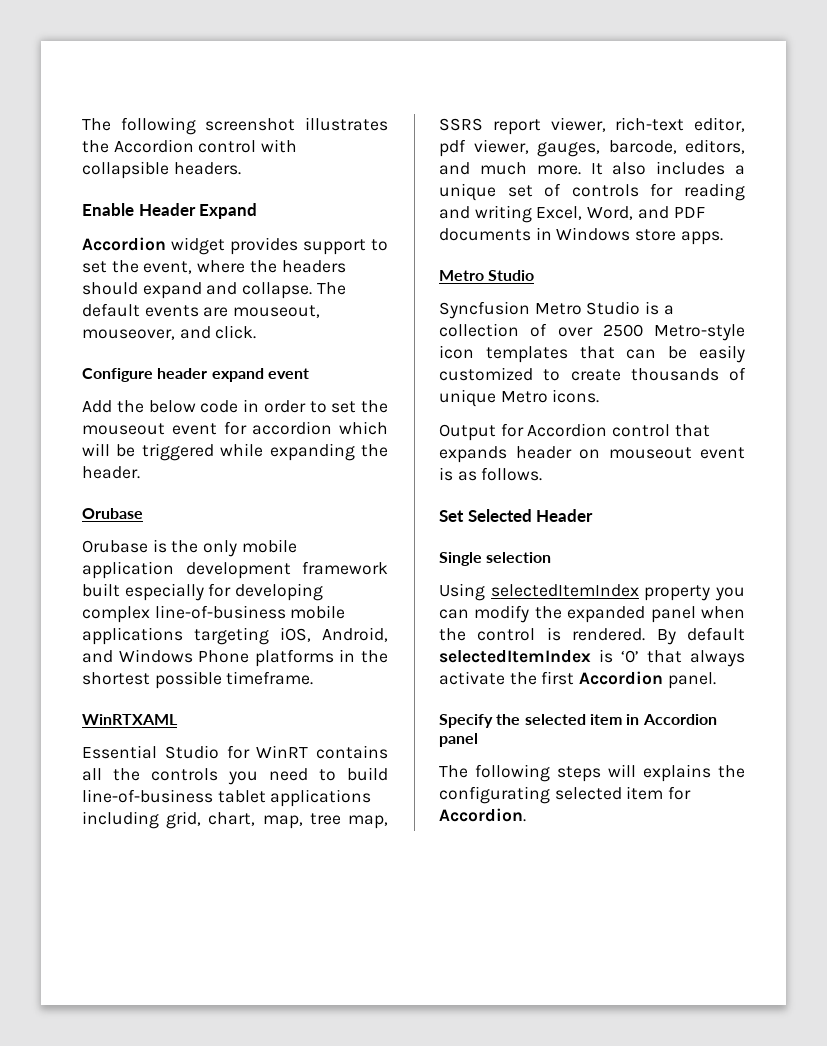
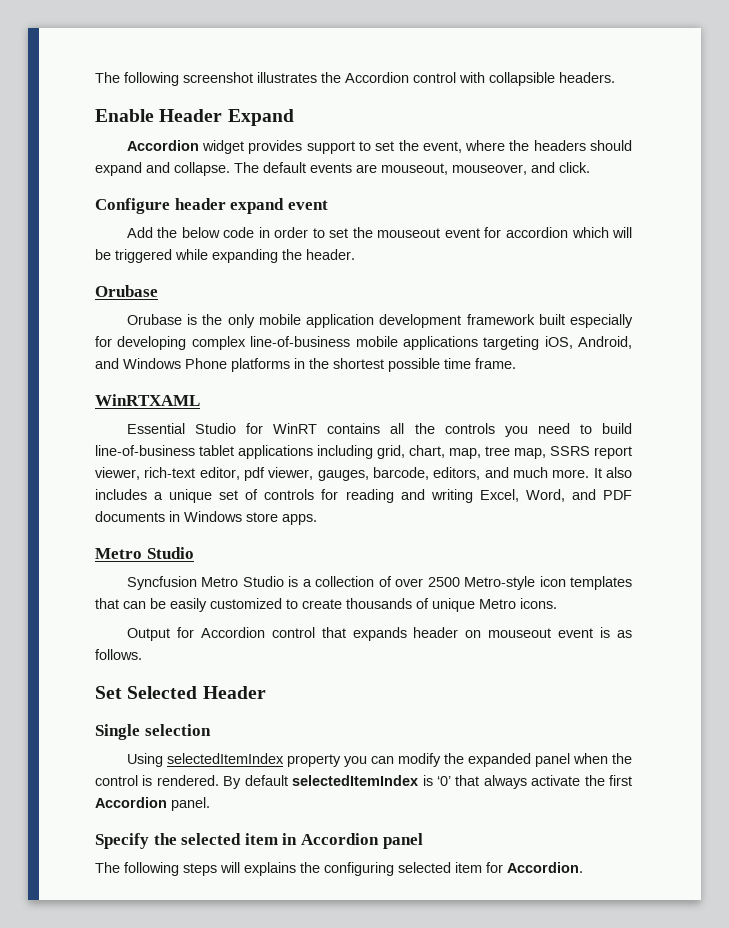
- Orubase is the only mobile application development framework built especially for developing complex line-of-business mobile applications targeting iOS, Android, and Windows Phone platforms in the shortest possible timeframe.
+ Orubase is the only mobile application development framework built especially for developing complex line-of-business mobile applications targeting iOS, Android, and Windows Phone platforms in the shortest possible time frame.
- The following steps will explains the configurating selected item for Accordion.
+ The following steps will explains the configuring selected item for Accordion.

